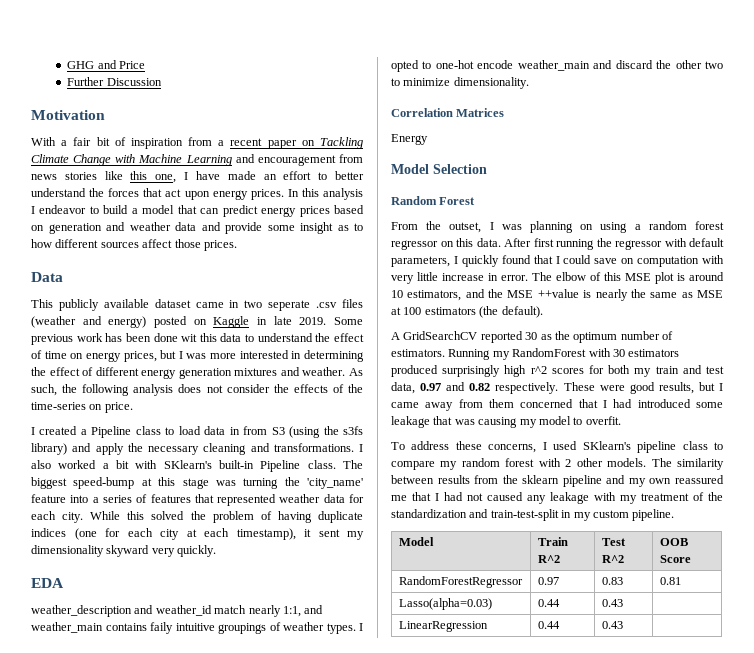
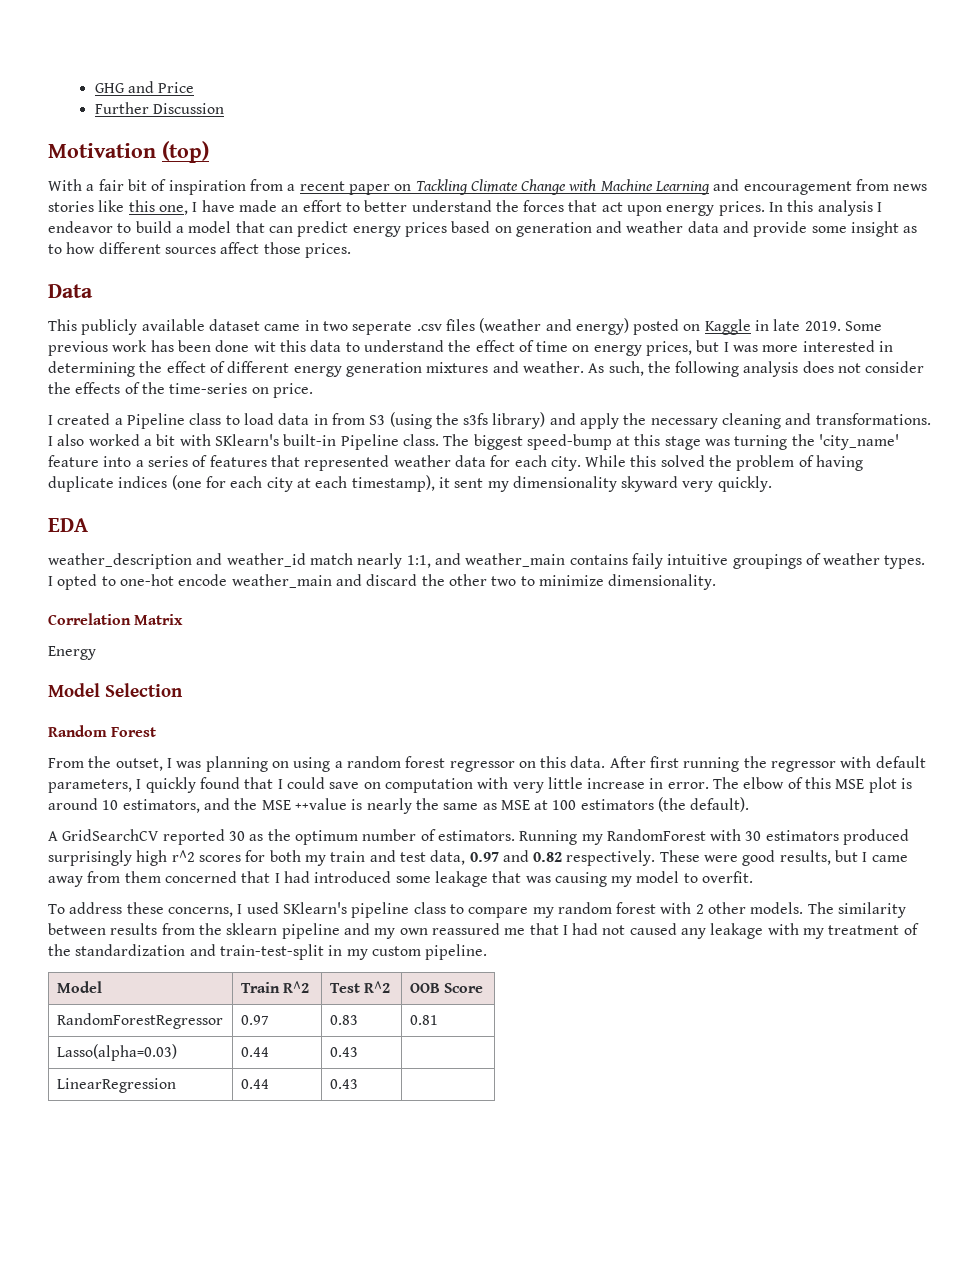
- Motivation
+ Motivation (top)
- Correlation Matrices
+ Correlation Matrix

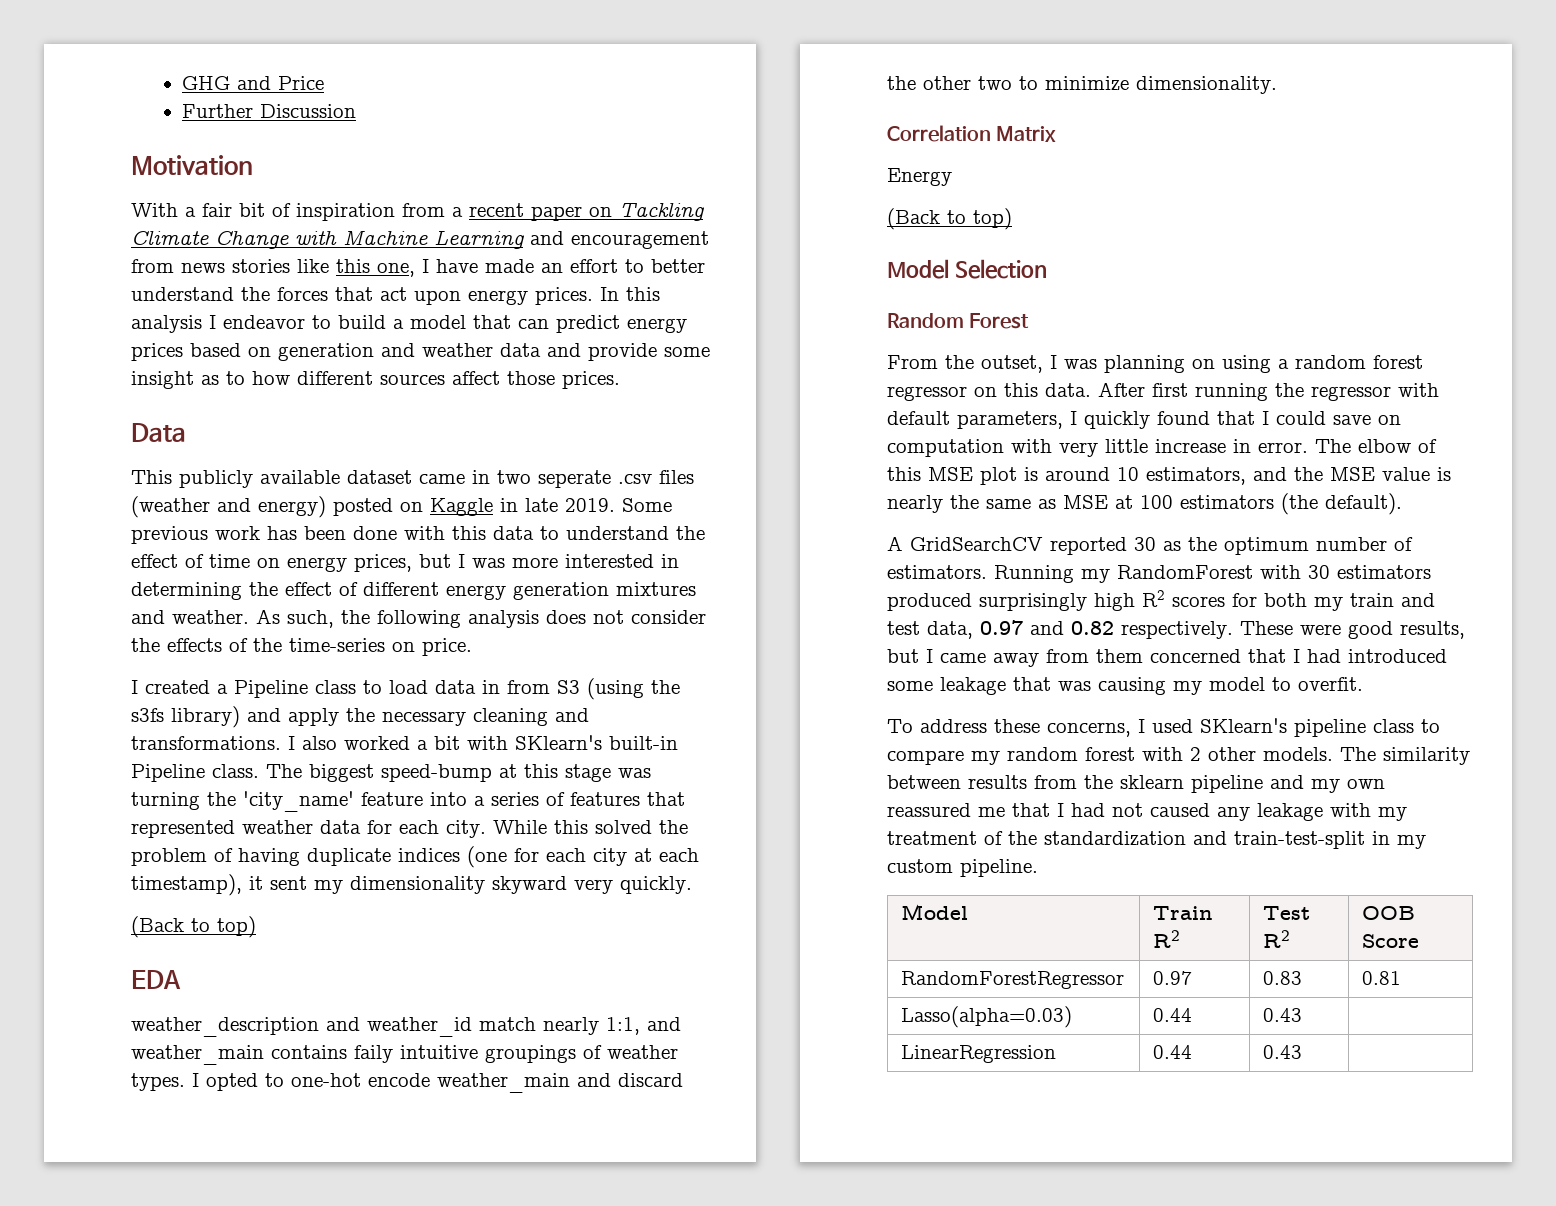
- Motivation (top)
+ Motivation
- Some previous work has been done wit this data to understand the effect of time on energy prices, but I was more interested in determining the effect of different energy generation mixtures and weather.
+ Some previous work has been done with this data to understand the effect of time on energy prices, but I was more interested in determining the effect of different energy generation mixtures and weather.
  While this solved the problem of having duplicate indices (one for each city at each timestamp), it sent my dimensionality skyward very quickly.
+ (Back to top)
  Energy
+ (Back to top)
- The elbow of this MSE plot is around 10 estimators, and the MSE ++value is nearly the same as MSE at 100 estimators (the default).
+ The elbow of this MSE plot is around 10 estimators, and the MSE value is nearly the same as MSE at 100 estimators (the default).
- Running my RandomForest with 30 estimators produced surprisingly high r^2 scores for both my train and test data, 0.97 and 0.82 respectively.
+ Running my RandomForest with 30 estimators produced surprisingly high R2 scores for both my train and test data, 0.97 and 0.82 respectively.
- Model | Train R^2 | Test R^2 | OOB Score
+ Model | Train R2 | Test R2 | OOB Score

